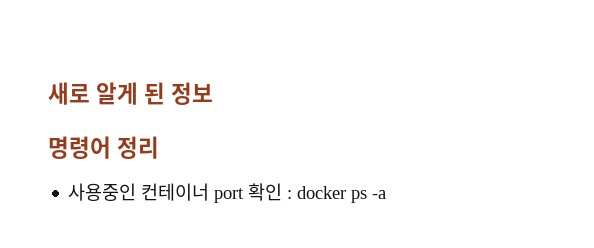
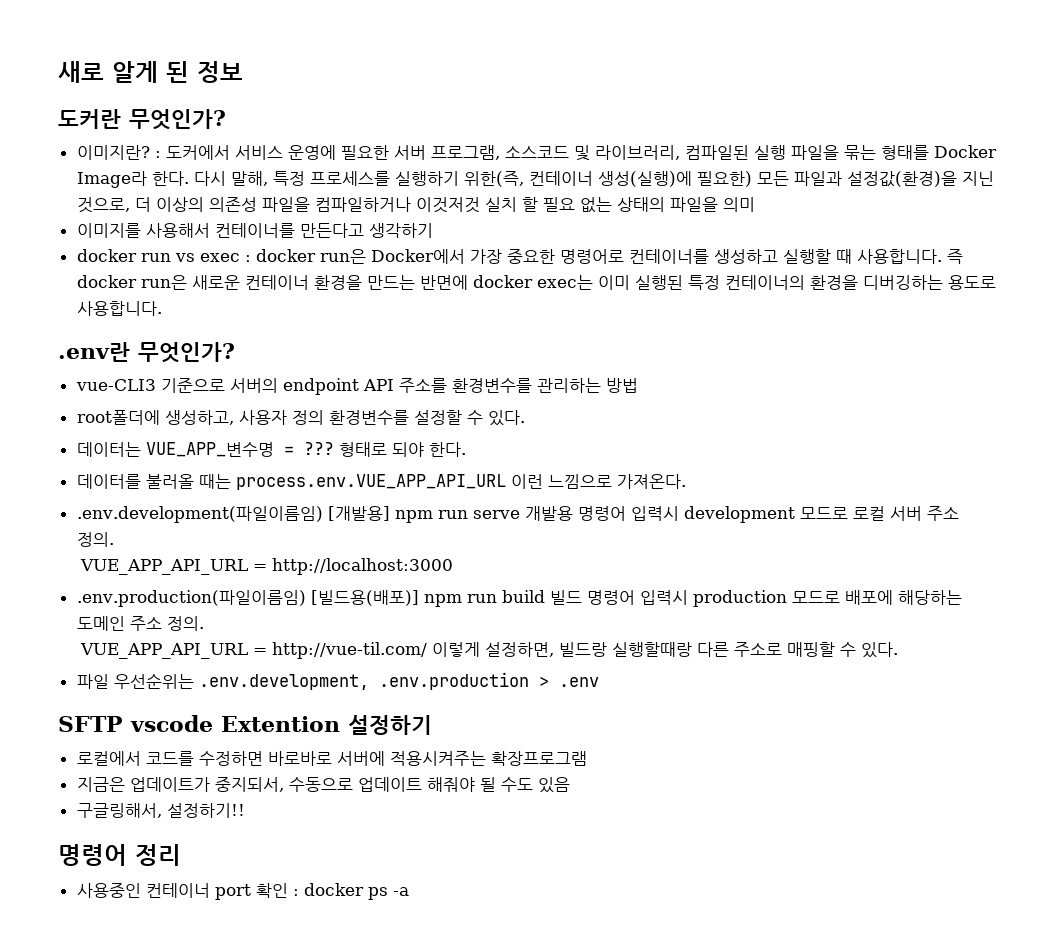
+ 도커란 무엇인가?
+ 이미지란? : 도커에서 서비스 운영에 필요한 서버 프로그램, 소스코드 및 라이브러리, 컴파일된 실행 파일을 묶는 형태를 Docker Image라 한다. 다시 말해, 특정 프로세스를 실행하기 위한(즉, 컨테이너 생성(실행)에 필요한) 모든 파일과 설정값(환경)을 지닌 것으로, 더 이상의 의존성 파일을 컴파일하거나 이것저것 실치 할 필요 없는 상태의 파일을 의미
+ 이미지를 사용해서 컨테이너를 만든다고 생각하기
+ docker run vs exec : docker run은 Docker에서 가장 중요한 명령어로 컨테이너를 생성하고 실행할 때 사용합니다. 즉 docker run은 새로운 컨테이너 환경을 만드는 반면에 docker exec는 이미 실행된 특정 컨테이너의 환경을 디버깅하는 용도로 사용합니다.
+ .env란 무엇인가?
+ vue-CLI3 기준으로 서버의 endpoint API 주소를 환경변수를 관리하는 방법
+ root폴더에 생성하고, 사용자 정의 환경변수를 설정할 수 있다.
+ 데이터는 VUE_APP_변수명 = ??? 형태로 되야 한다.
+ 데이터를 불러올 때는 process.env.VUE_APP_API_URL 이런 느낌으로 가져온다.
+ .env.development(파일이름임) [개발용] npm run serve 개발용 명령어 입력시 development 모드로 로컬 서버 주소 정의.
+ VUE_APP_API_URL = http://localhost:3000
+ .env.production(파일이름임) [빌드용(배포)] npm run build 빌드 명령어 입력시 production 모드로 배포에 해당하는 도메인 주소 정의.
+ VUE_APP_API_URL = http://vue-til.com/ 이렇게 설정하면, 빌드랑 실행할때랑 다른 주소로 매핑할 수 있다.
+ 파일 우선순위는 .env.development, .env.production > .env
+ SFTP vscode Extention 설정하기
+ 로컬에서 코드를 수정하면 바로바로 서버에 적용시켜주는 확장프로그램
+ 지금은 업데이트가 중지되서, 수동으로 업데이트 해줘야 될 수도 있음
+ 구글링해서, 설정하기!!

